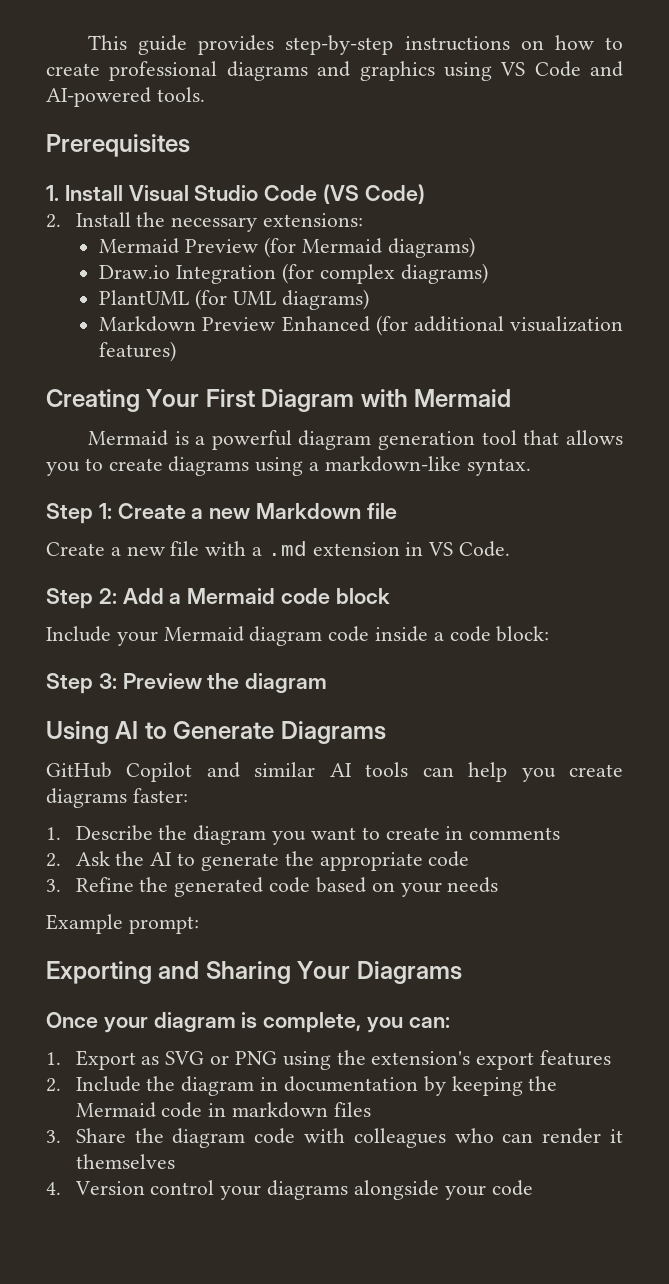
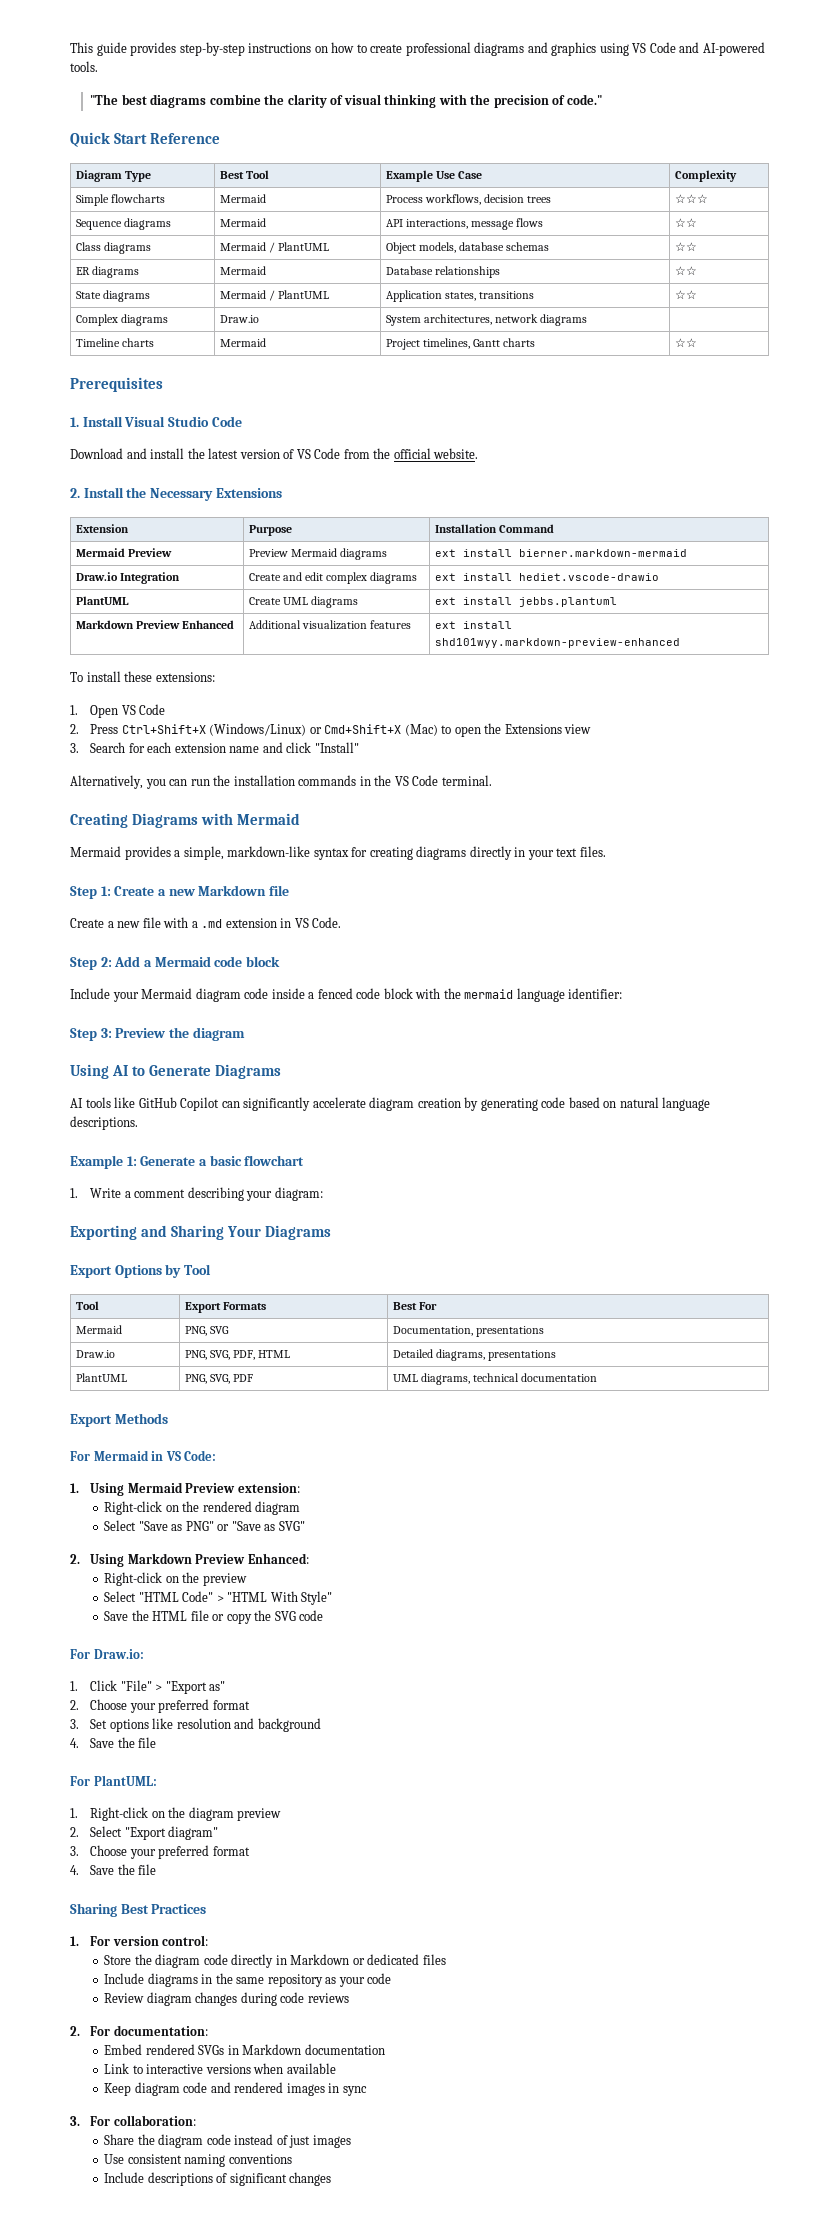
+ "The best diagrams combine the clarity of visual thinking with the precision of code."
+ Quick Start Reference
+ Diagram Type | Best Tool | Example Use Case | Complexity
+ Simple flowcharts | Mermaid | Process workflows, decision trees | ☆☆☆
+ Sequence diagrams | Mermaid | API interactions, message flows | ☆☆
+ Class diagrams | Mermaid / PlantUML | Object models, database schemas | ☆☆
+ ER diagrams | Mermaid | Database relationships | ☆☆
+ State diagrams | Mermaid / PlantUML | Application states, transitions | ☆☆
+ Complex diagrams | Draw.io | System architectures, network diagrams |
+ Timeline charts | Mermaid | Project timelines, Gantt charts | ☆☆
- 1. Install Visual Studio Code (VS Code)
- 2. Install the necessary extensions:
- Mermaid Preview (for Mermaid diagrams)
- Draw.io Integration (for complex diagrams)
- PlantUML (for UML diagrams)
- Markdown Preview Enhanced (for additional visualization features)
- Creating Your First Diagram with Mermaid
- Mermaid is a powerful diagram generation tool that allows you to create diagrams using a markdown-like syntax.
+ 1. Install Visual Studio Code
+ Download and install the latest version of VS Code from the official website.
+ 2. Install the Necessary Extensions
+ Extension | Purpose | Installation Command
+ Mermaid Preview | Preview Mermaid diagrams | ext install bierner.markdown-mermaid
+ Draw.io Integration | Create and edit complex diagrams | ext install hediet.vscode-drawio
+ PlantUML | Create UML diagrams | ext install jebbs.plantuml
+ Markdown Preview Enhanced | Additional visualization features | ext install shd101wyy.markdown-preview-enhanced
+ To install these extensions:
+ 1. Open VS Code
+ 2. Press Ctrl+Shift+X (Windows/Linux) or Cmd+Shift+X (Mac) to open the Extensions view
+ 3. Search for each extension name and click "Install"
+ Alternatively, you can run the installation commands in the VS Code terminal.
+ Creating Diagrams with Mermaid
+ Mermaid provides a simple, markdown-like syntax for creating diagrams directly in your text files.
- Include your Mermaid diagram code inside a code block:
+ Include your Mermaid diagram code inside a fenced code block with the mermaid language identifier:
- GitHub Copilot and similar AI tools can help you create diagrams faster:
- 1. Describe the diagram you want to create in comments
- 2. Ask the AI to generate the appropriate code
- 3. Refine the generated code based on your needs
- Example prompt:
+ AI tools like GitHub Copilot can significantly accelerate diagram creation by generating code based on natural language descriptions.
+ Example 1: Generate a basic flowchart
+ 1. Write a comment describing your diagram:
- Once your diagram is complete, you can:
- 1. Export as SVG or PNG using the extension's export features
- 2. Include the diagram in documentation by keeping the Mermaid code in markdown files
- 3. Share the diagram code with colleagues who can render it themselves
- 4. Version control your diagrams alongside your code
+ Export Options by Tool
+ Tool | Export Formats | Best For
+ Mermaid | PNG, SVG | Documentation, presentations
+ Draw.io | PNG, SVG, PDF, HTML | Detailed diagrams, presentations
+ PlantUML | PNG, SVG, PDF | UML diagrams, technical documentation
+ Export Methods
+ For Mermaid in VS Code:
+ 1. Using Mermaid Preview extension:
+ Right-click on the rendered diagram
+ Select "Save as PNG" or "Save as SVG"
+ 2. Using Markdown Preview Enhanced:
+ Right-click on the preview
+ Select "HTML Code" > "HTML With Style"
+ Save the HTML file or copy the SVG code
+ For Draw.io:
+ 1. Click "File" > "Export as"
+ 2. Choose your preferred format
+ 3. Set options like resolution and background
+ 4. Save the file
+ For PlantUML:
+ 1. Right-click on the diagram preview
+ 2. Select "Export diagram"
+ 3. Choose your preferred format
+ 4. Save the file
+ Sharing Best Practices
+ 1. For version control:
+ Store the diagram code directly in Markdown or dedicated files
+ Include diagrams in the same repository as your code
+ Review diagram changes during code reviews
+ 2. For documentation:
+ Embed rendered SVGs in Markdown documentation
+ Link to interactive versions when available
+ Keep diagram code and rendered images in sync
+ 3. For collaboration:
+ Share the diagram code instead of just images
+ Use consistent naming conventions
+ Include descriptions of significant changes

